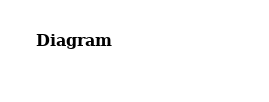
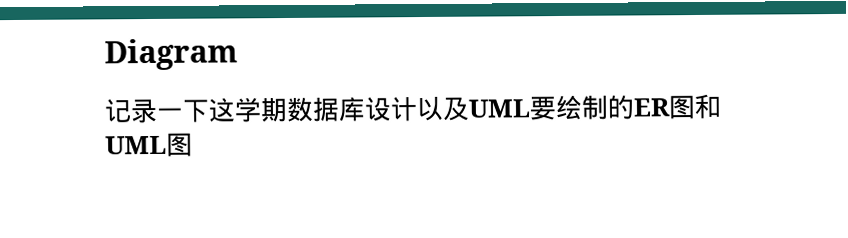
+ 记录一下这学期数据库设计以及UML要绘制的ER图和UML图

